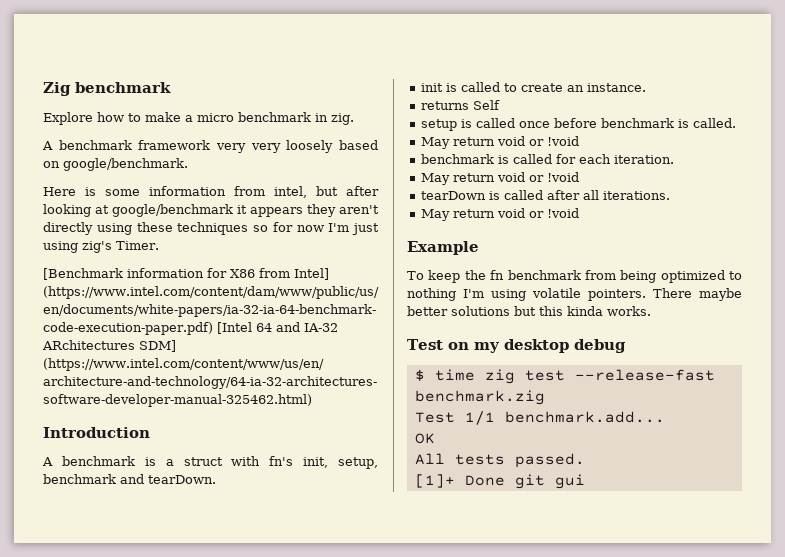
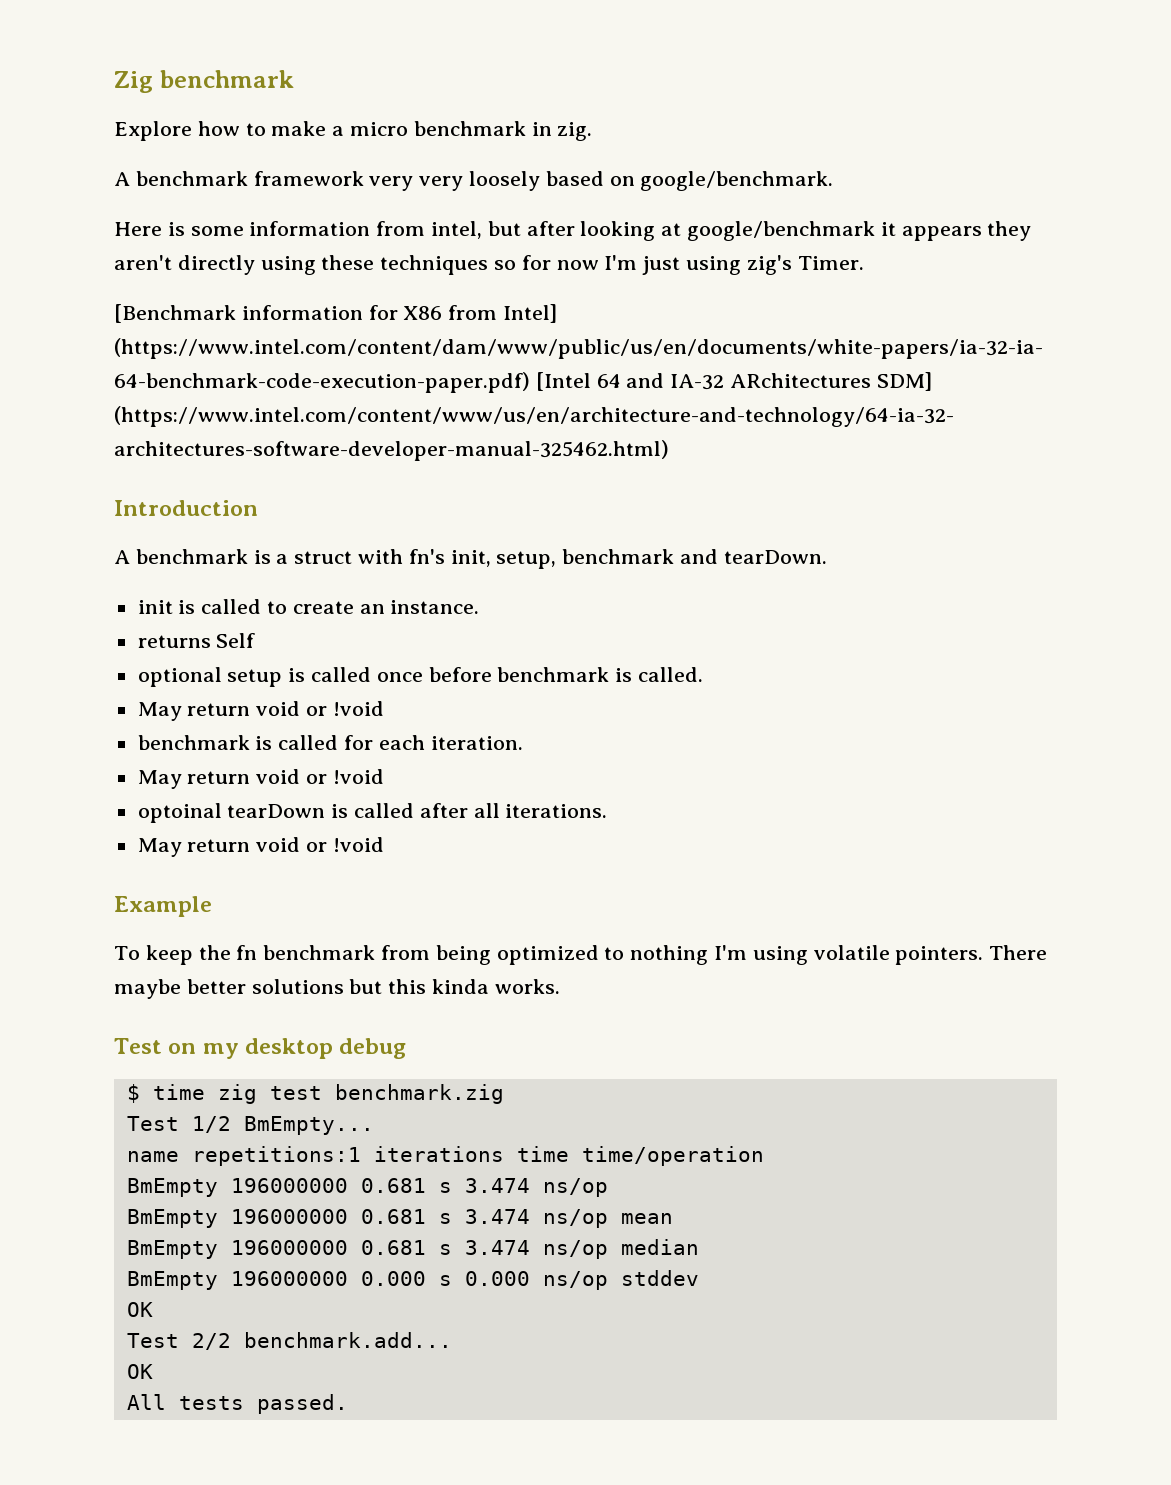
- setup is called once before benchmark is called.
+ optional setup is called once before benchmark is called.
- tearDown is called after all iterations.
+ optoinal tearDown is called after all iterations.
- $ time zig test --release-fast benchmark.zig
+ $ time zig test benchmark.zig
- Test 1/1 benchmark.add...
+ Test 1/2 BmEmpty...
+ name repetitions:1 iterations time time/operation
+ BmEmpty 196000000 0.681 s 3.474 ns/op
+ BmEmpty 196000000 0.681 s 3.474 ns/op mean
+ BmEmpty 196000000 0.681 s 3.474 ns/op median
+ BmEmpty 196000000 0.000 s 0.000 ns/op stddev
+ OK
+ Test 2/2 benchmark.add...
- [1]+ Done git gui

